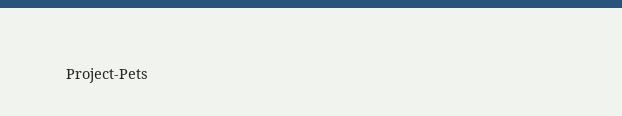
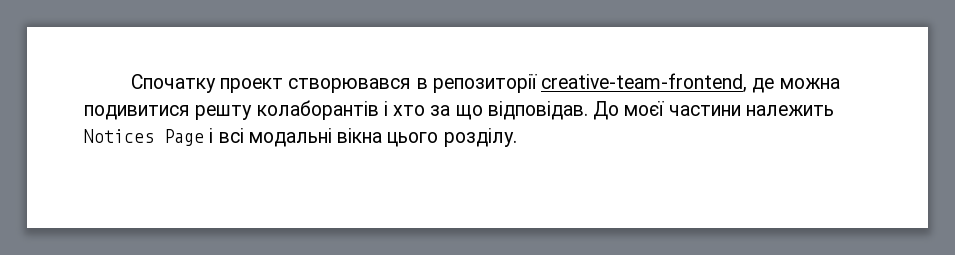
- Project-Pets
+ Спочатку проект створювався в репозиторії creative-team-frontend, де можна подивитися решту колаборантів і хто за що відповідав. До моєї частини належить Notices Page і всі модальні вікна цього розділу.

